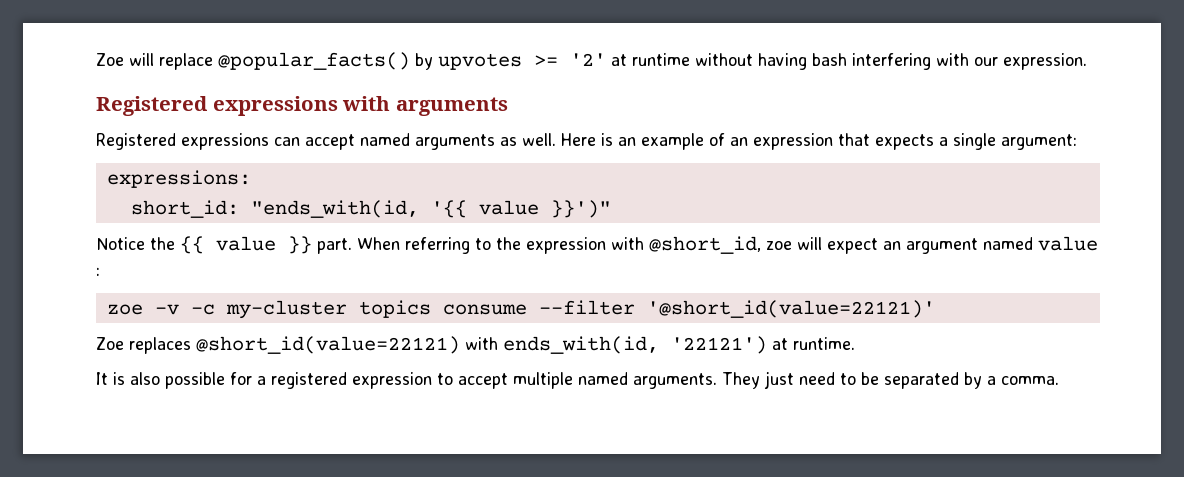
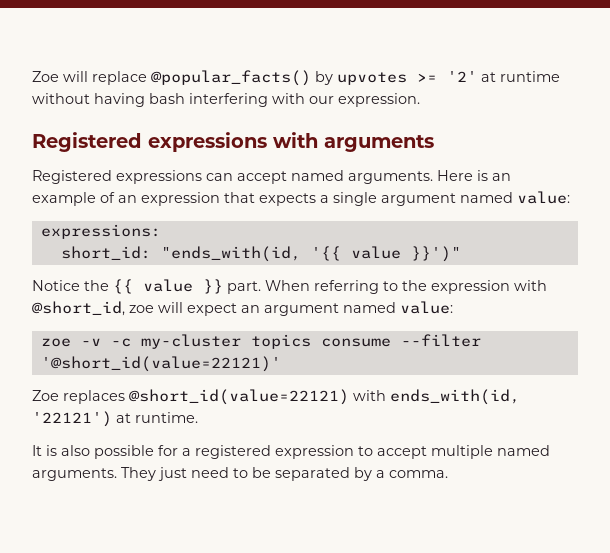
- Registered expressions can accept named arguments as well.
+ Registered expressions can accept named arguments.
- Here is an example of an expression that expects a single argument:
+ Here is an example of an expression that expects a single argument named value:
- When referring to the expression with @short_id, zoe will expect an argument named value :
+ When referring to the expression with @short_id, zoe will expect an argument named value:

